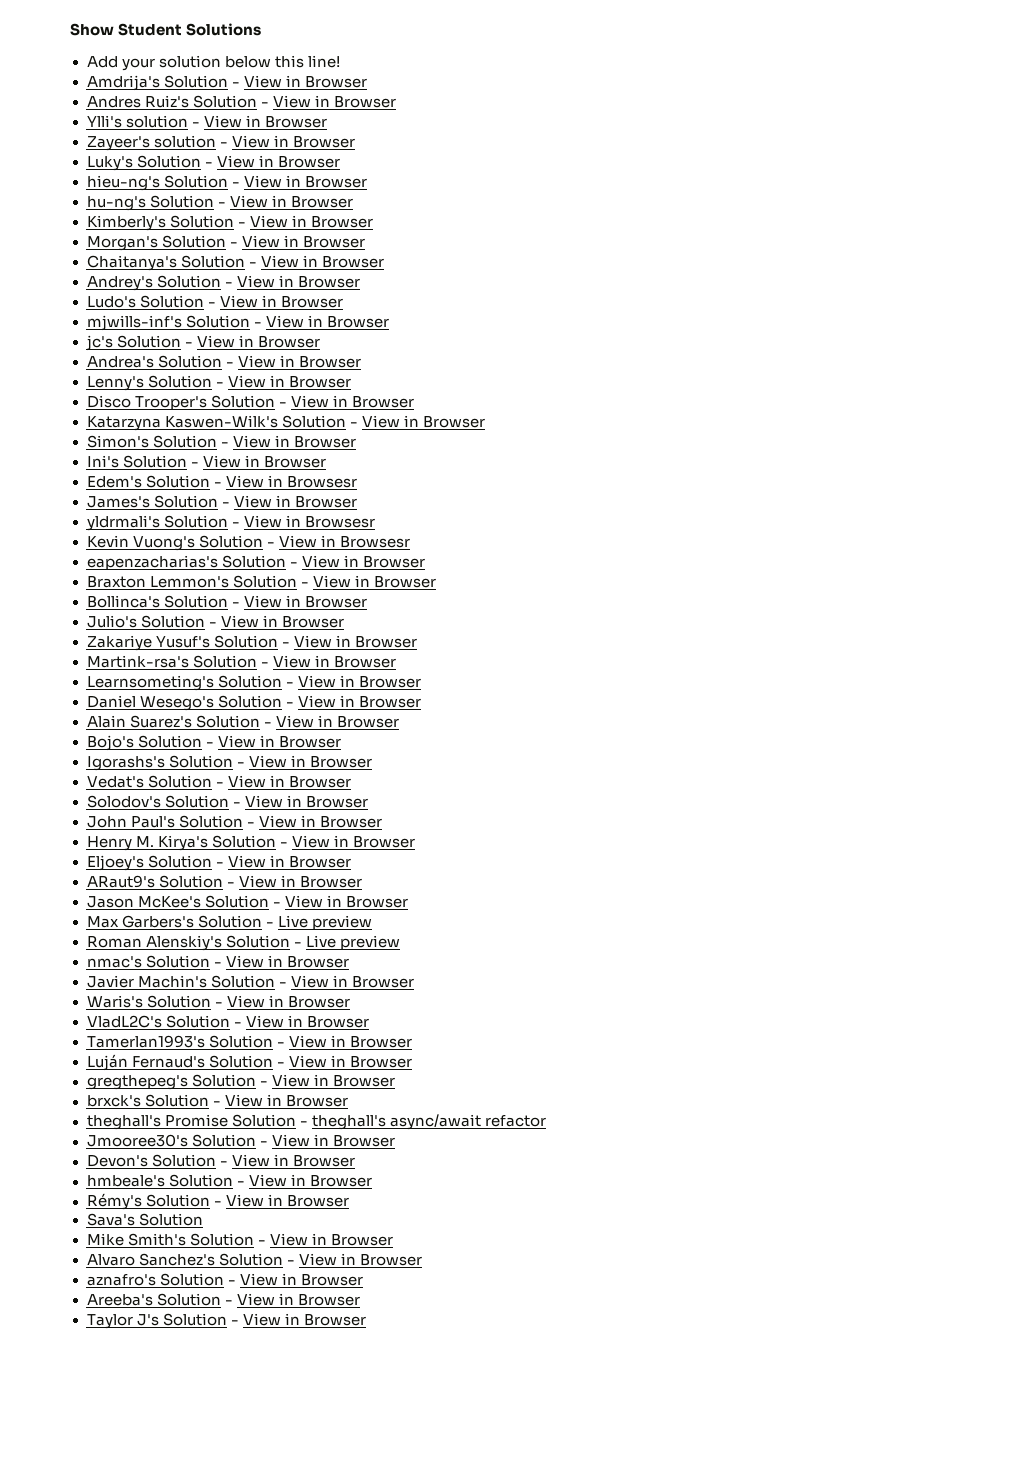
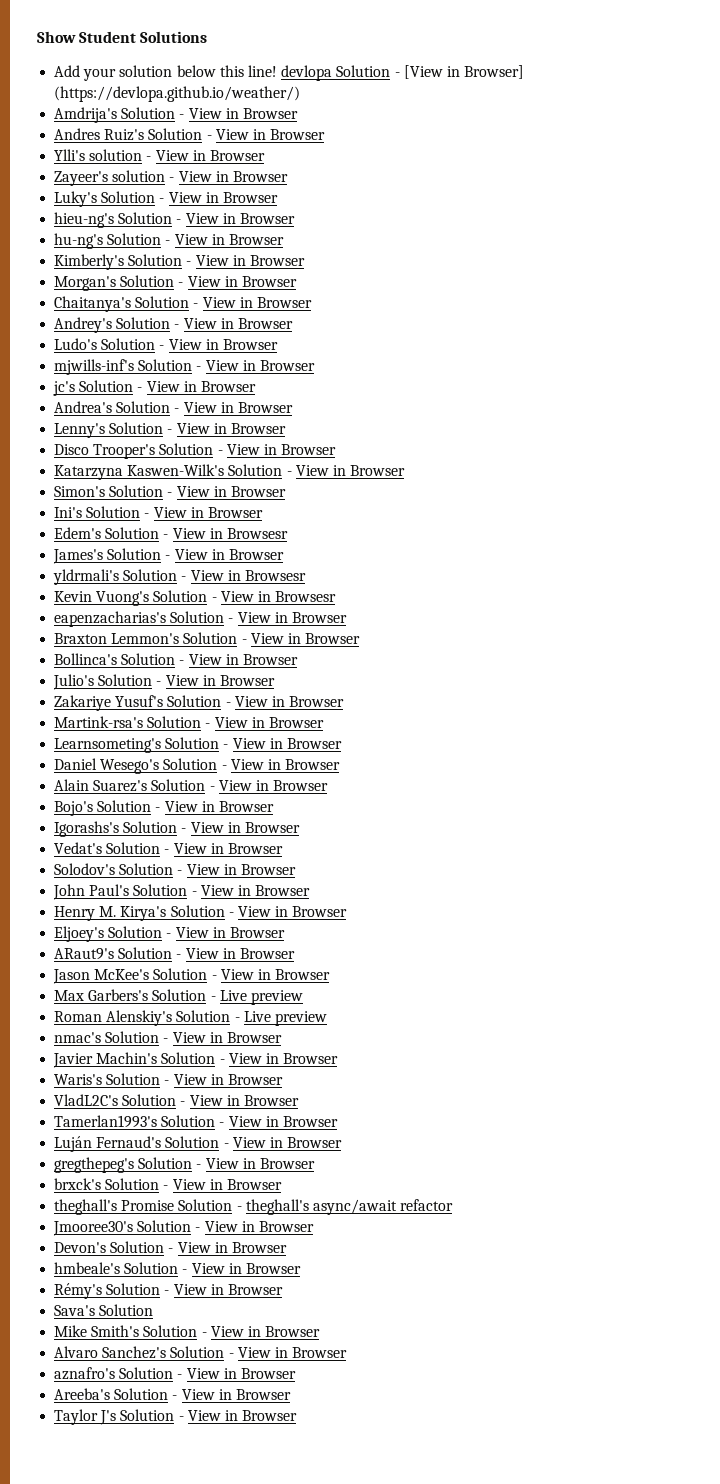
- Add your solution below this line!
+ Add your solution below this line! devlopa Solution - [View in Browser] (https://devlopa.github.io/weather/)

